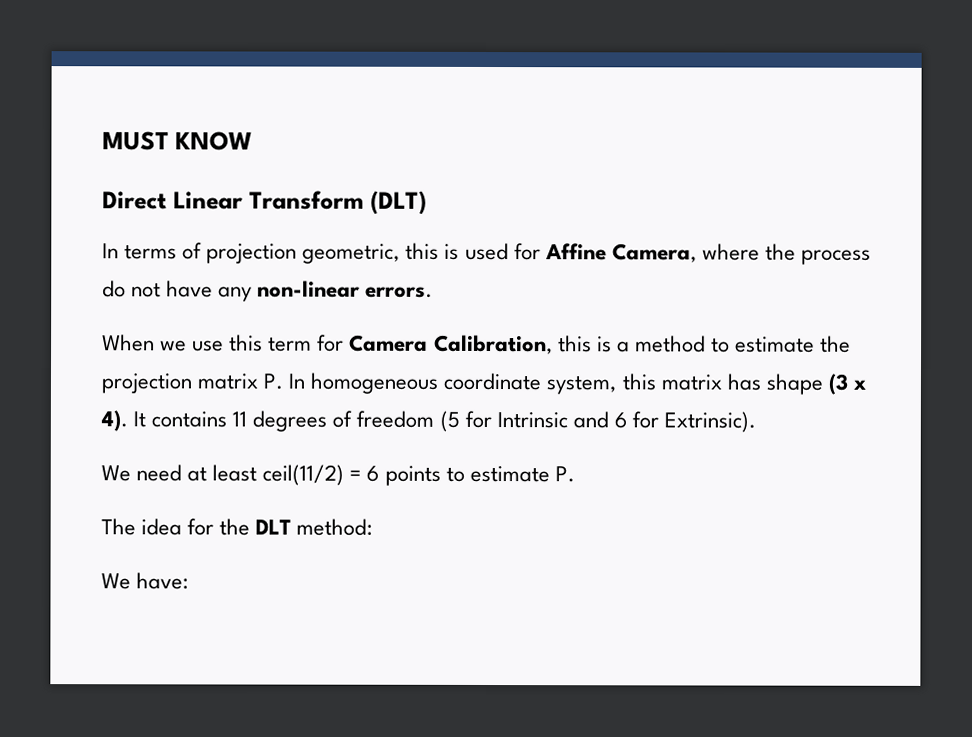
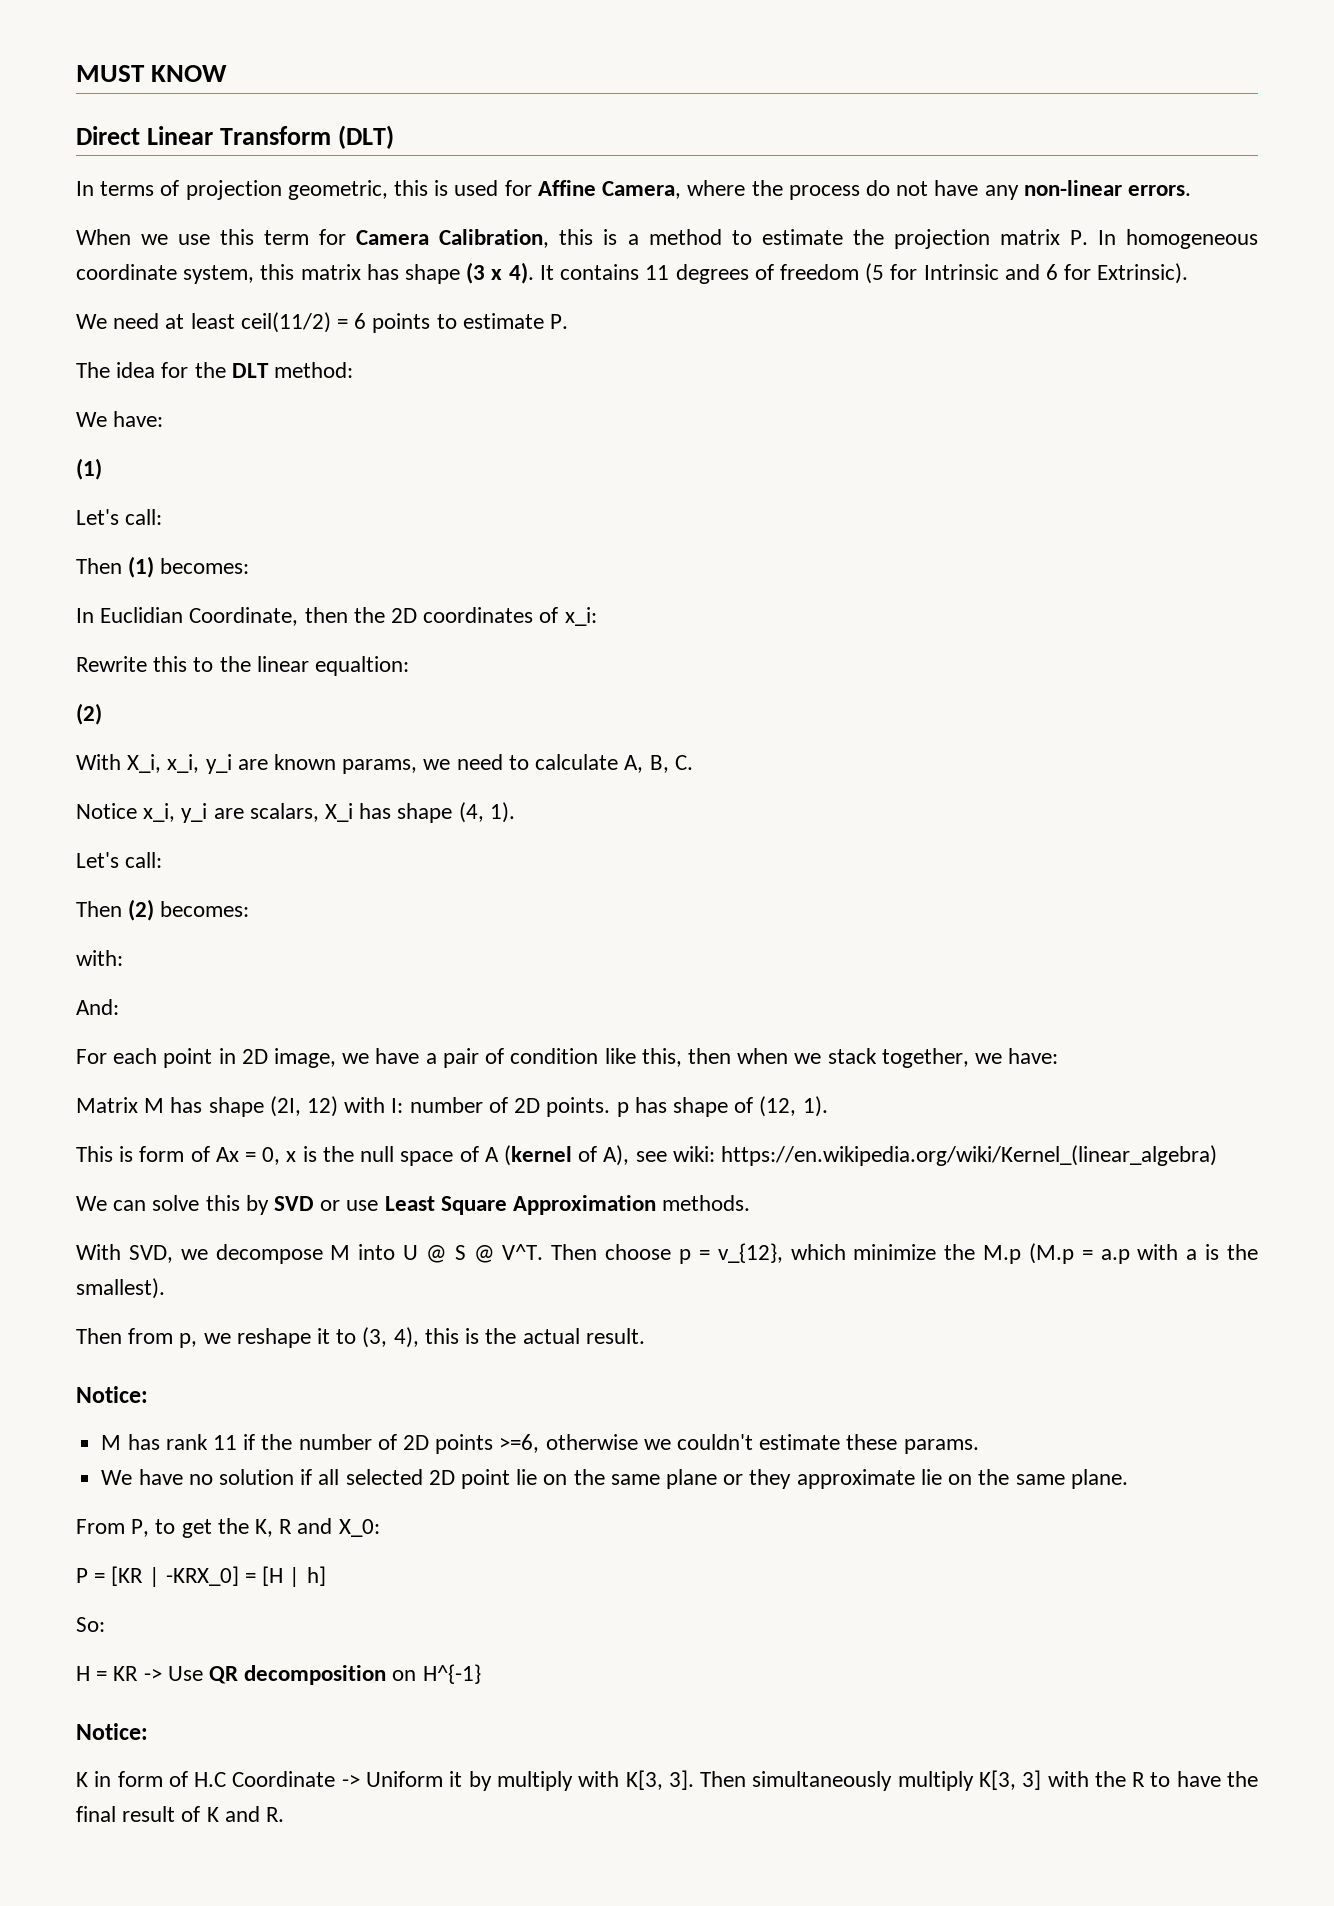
  We have:
+ (1)
+ Let's call:
+ Then (1) becomes:
+ In Euclidian Coordinate, then the 2D coordinates of x_i:
+ Rewrite this to the linear equaltion:
+ (2)
+ With X_i, x_i, y_i are known params, we need to calculate A, B, C.
+ Notice x_i, y_i are scalars, X_i has shape (4, 1).
+ Let's call:
+ Then (2) becomes:
+ with:
+ And:
+ For each point in 2D image, we have a pair of condition like this, then when we stack together, we have:
+ Matrix M has shape (2I, 12) with I: number of 2D points. p has shape of (12, 1).
+ This is form of Ax = 0, x is the null space of A (kernel of A), see wiki: https://en.wikipedia.org/wiki/Kernel_(linear_algebra)
+ We can solve this by SVD or use Least Square Approximation methods.
+ With SVD, we decompose M into U @ S @ V^T. Then choose p = v_{12}, which minimize the M.p (M.p = a.p with a is the smallest).
+ Then from p, we reshape it to (3, 4), this is the actual result.
+ Notice:
+ M has rank 11 if the number of 2D points >=6, otherwise we couldn't estimate these params.
+ We have no solution if all selected 2D point lie on the same plane or they approximate lie on the same plane.
+ From P, to get the K, R and X_0:
+ P = [KR | -KRX_0] = [H | h]
+ So:
+ H = KR -> Use QR decomposition on H^{-1}
+ Notice:
+ K in form of H.C Coordinate -> Uniform it by multiply with K[3, 3]. Then simultaneously multiply K[3, 3] with the R to have the final result of K and R.

